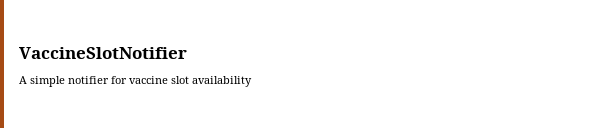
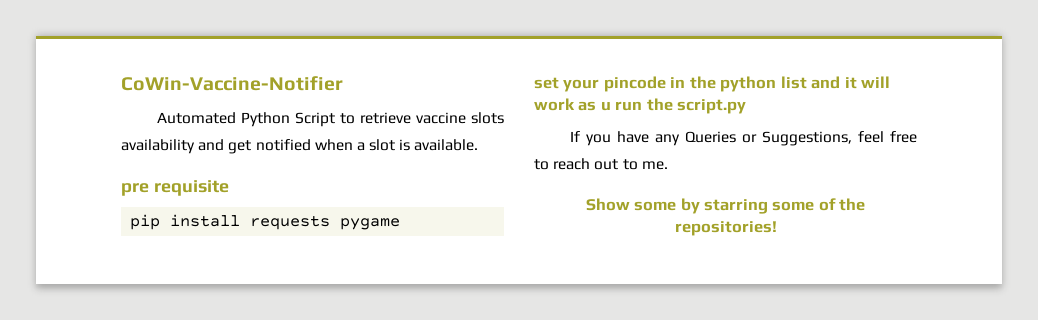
- VaccineSlotNotifier
- A simple notifier for vaccine slot availability
+ CoWin-Vaccine-Notifier
+ Automated Python Script to retrieve vaccine slots availability and get notified when a slot is available.
+ pre requisite
+ pip install requests pygame
+ set your pincode in the python list and it will work as u run the script.py
+ If you have any Queries or Suggestions, feel free to reach out to me.
+ Show some by starring some of the repositories!

